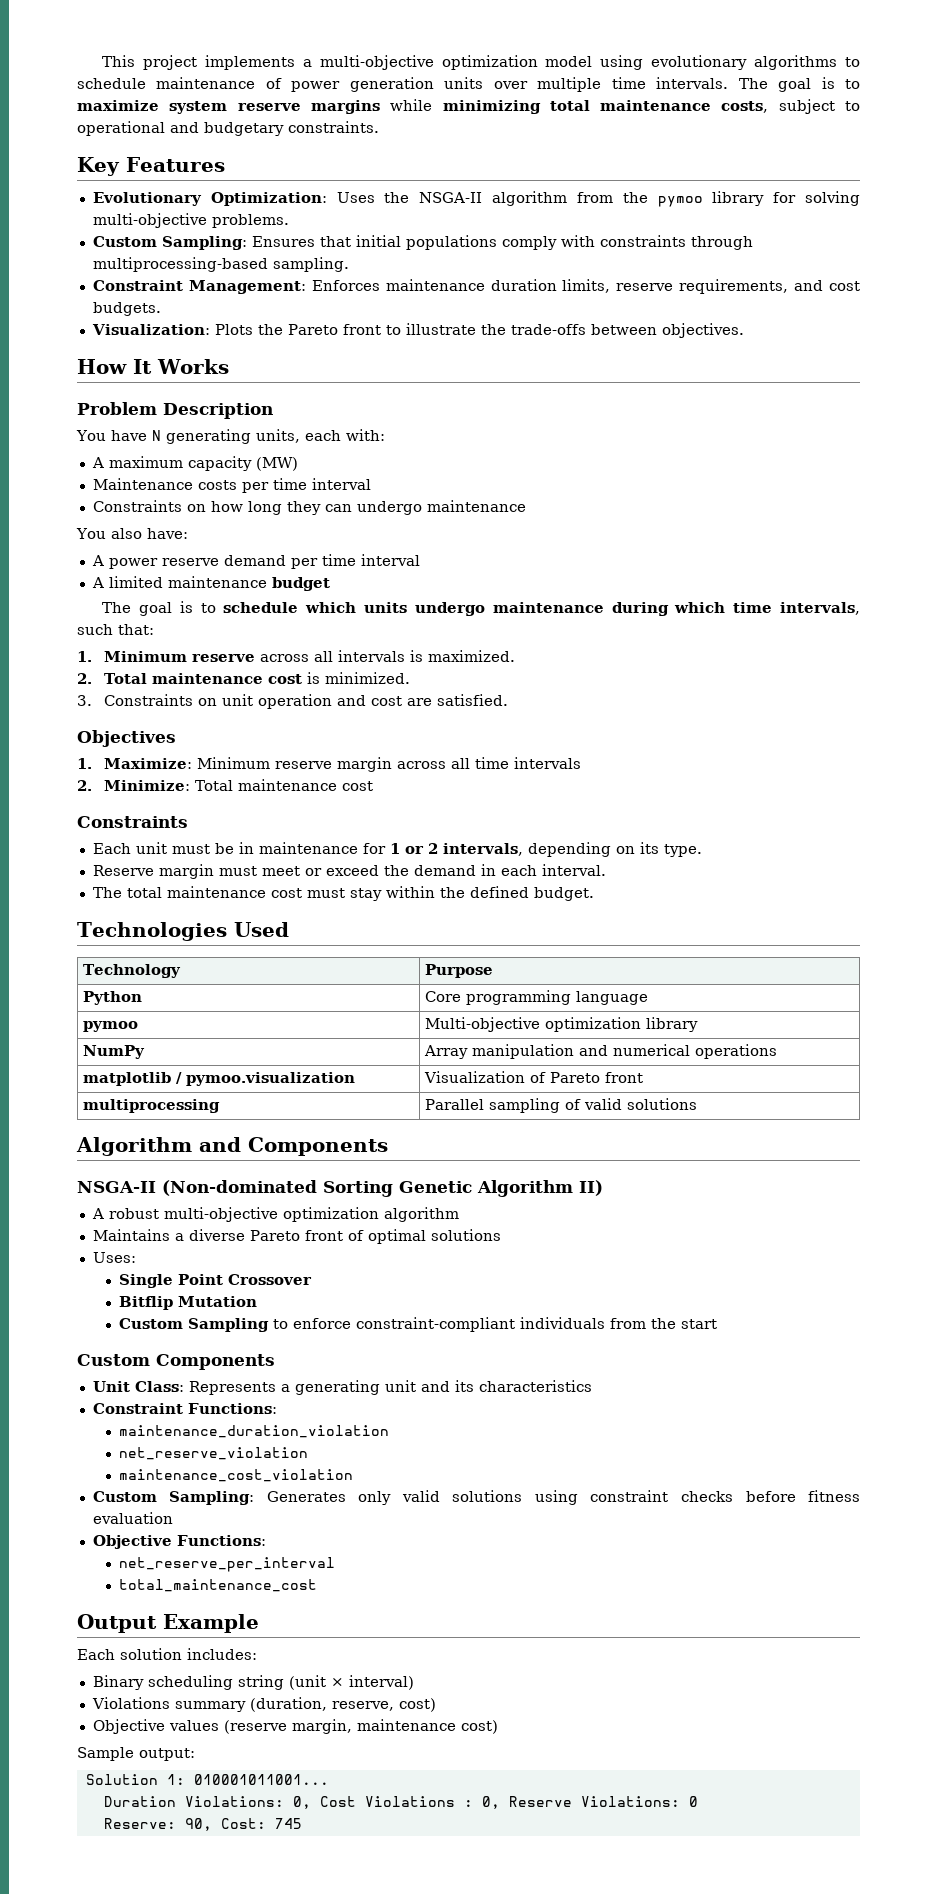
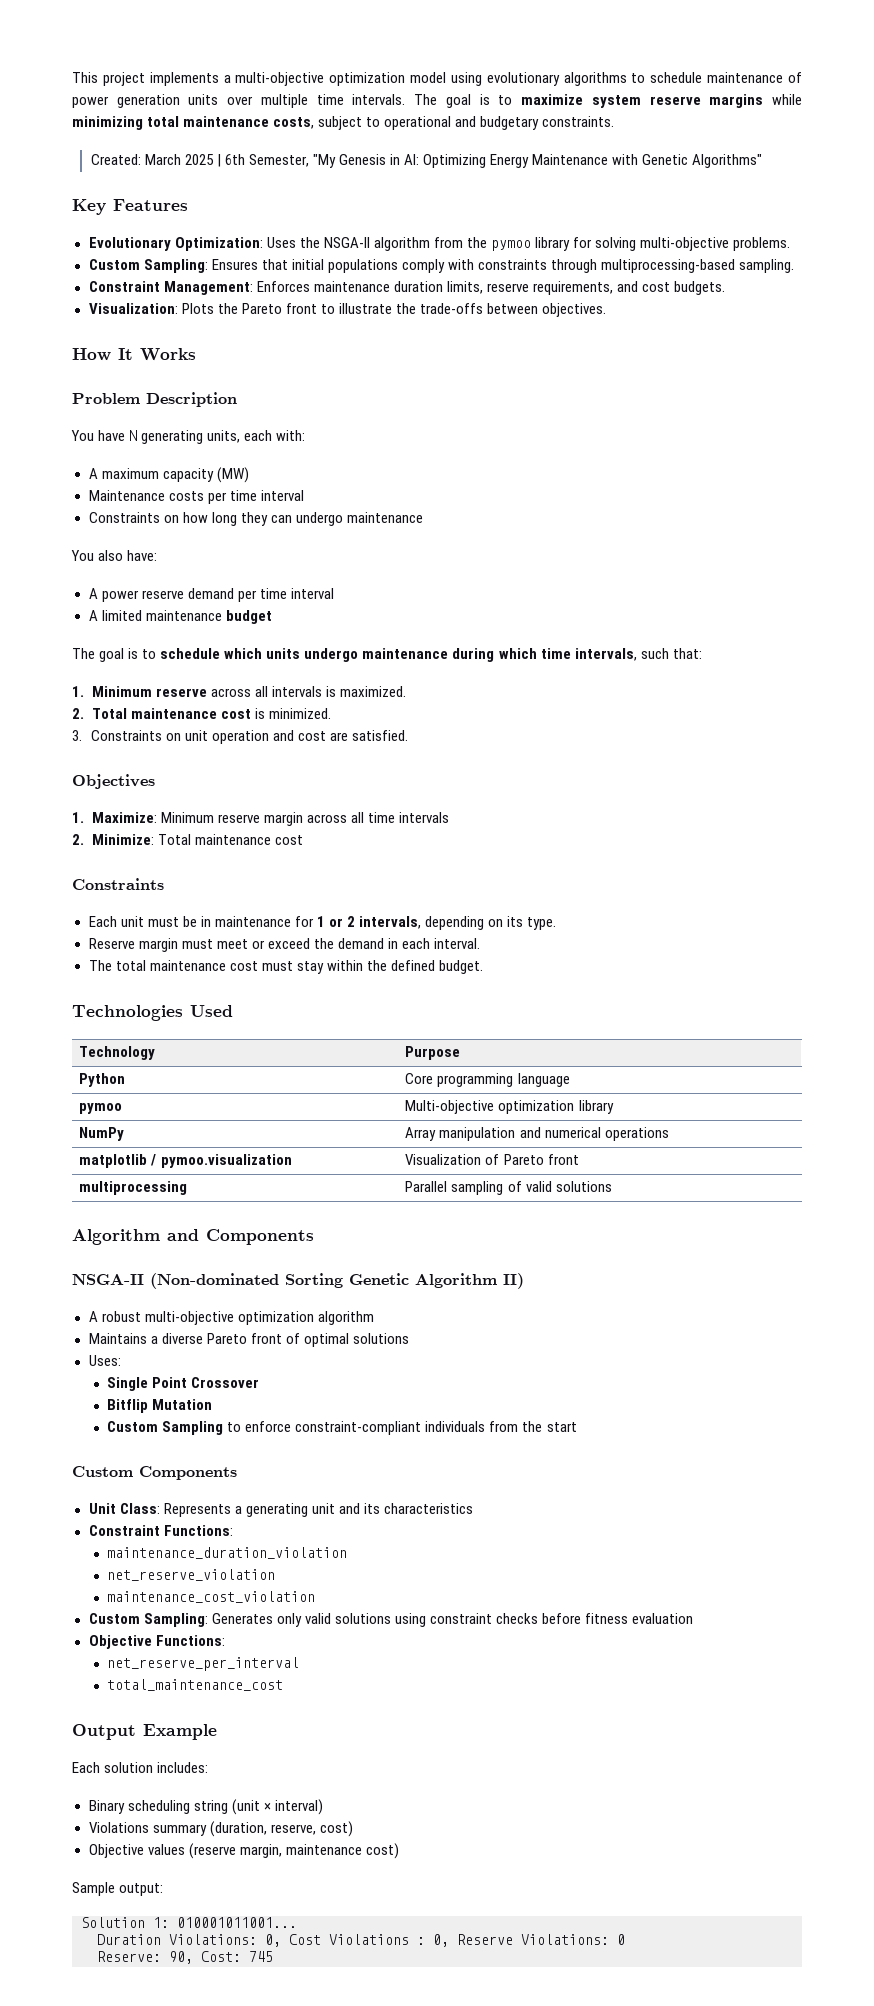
+ Created: March 2025 | 6th Semester, "My Genesis in AI: Optimizing Energy Maintenance with Genetic Algorithms"

